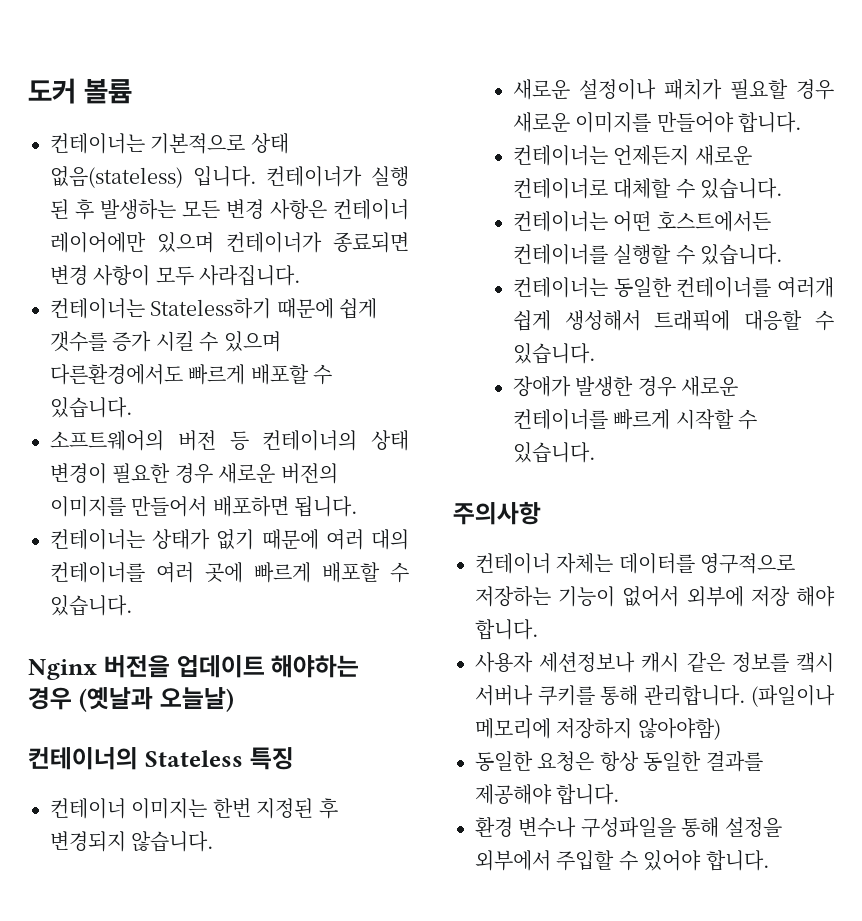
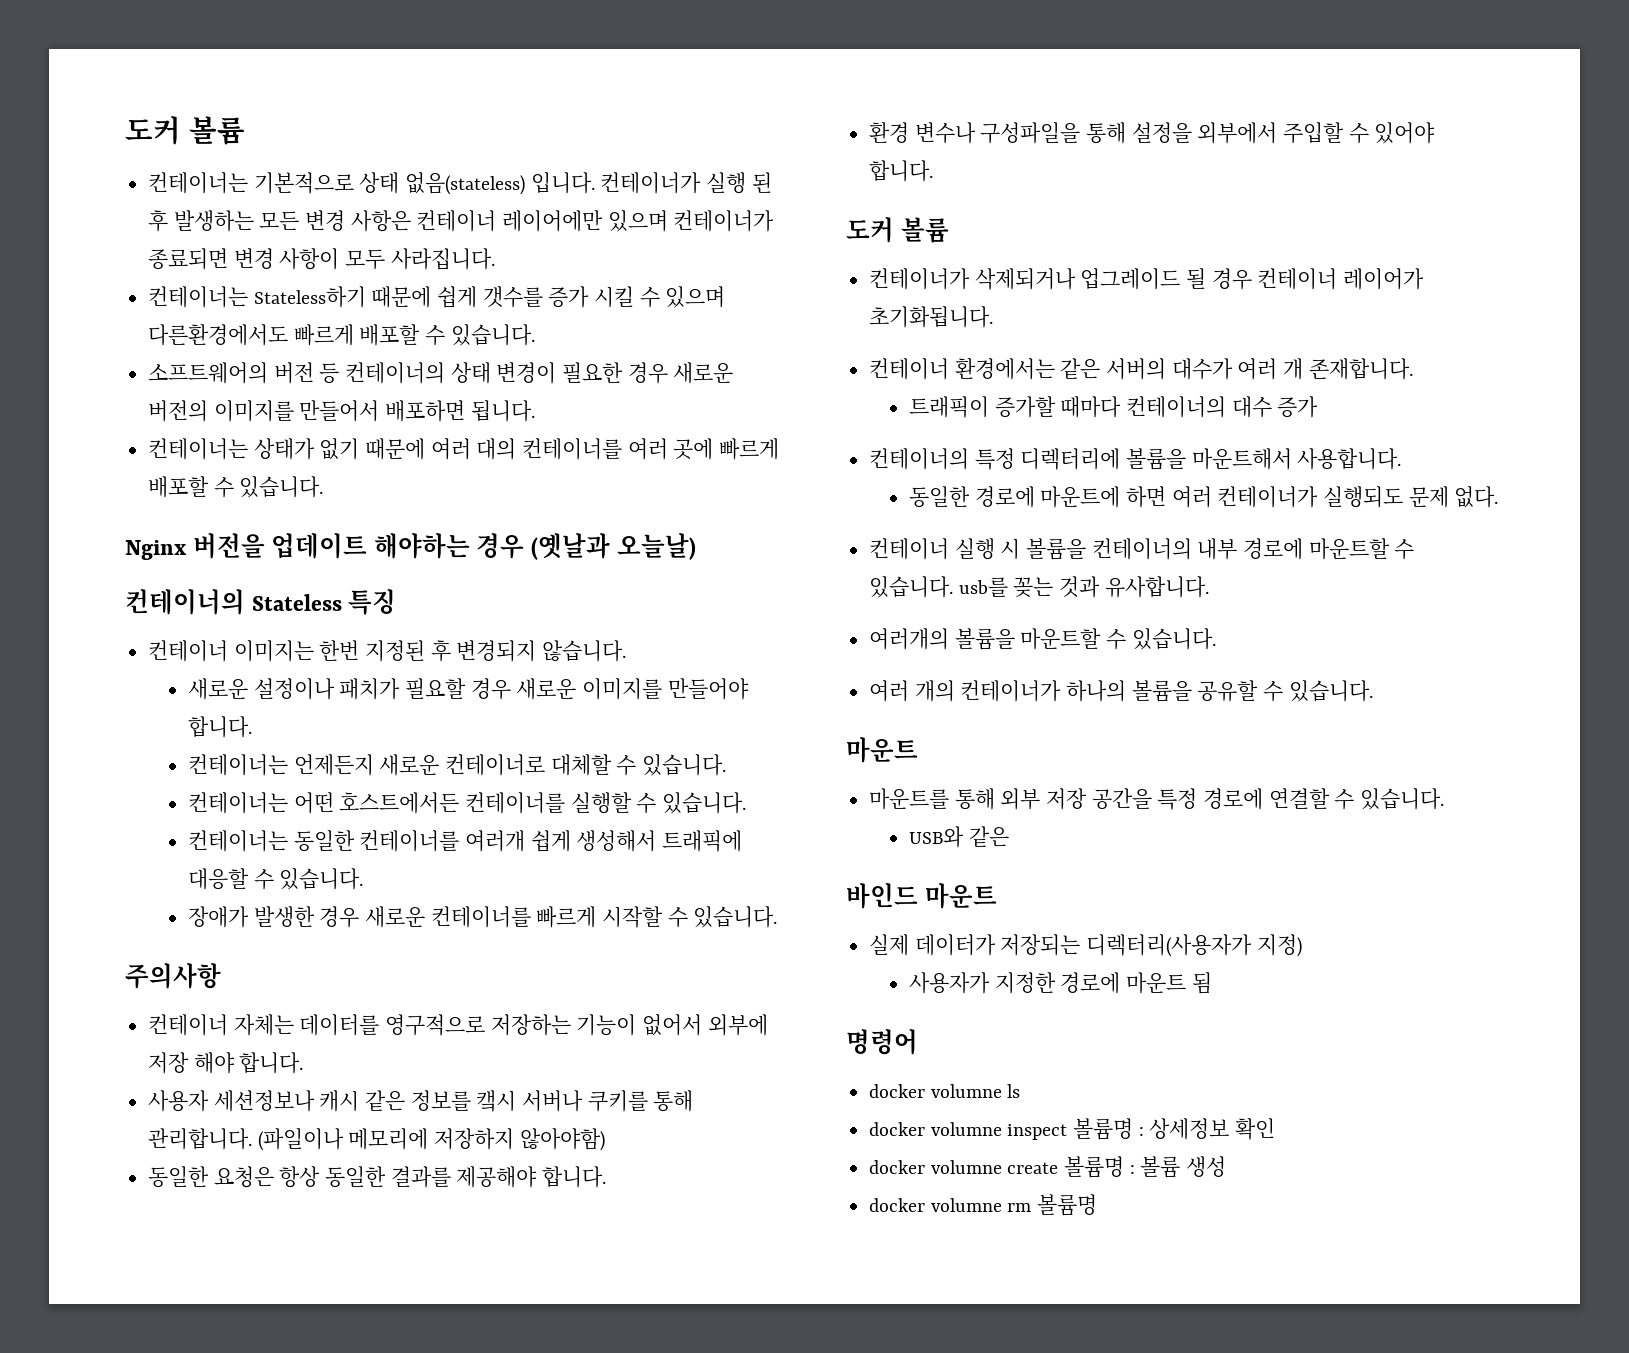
  환경 변수나 구성파일을 통해 설정을 외부에서 주입할 수 있어야 합니다.
+ 도커 볼륨
+ 컨테이너가 삭제되거나 업그레이드 될 경우 컨테이너 레이어가 초기화됩니다.
+ 컨테이너 환경에서는 같은 서버의 대수가 여러 개 존재합니다.
+ 트래픽이 증가할 때마다 컨테이너의 대수 증가
+ 컨테이너의 특정 디렉터리에 볼륨을 마운트해서 사용합니다.
+ 동일한 경로에 마운트에 하면 여러 컨테이너가 실행되도 문제 없다.
+ 컨테이너 실행 시 볼륨을 컨테이너의 내부 경로에 마운트할 수 있습니다. usb를 꽂는 것과 유사합니다.
+ 여러개의 볼륨을 마운트할 수 있습니다.
+ 여러 개의 컨테이너가 하나의 볼륨을 공유할 수 있습니다.
+ 마운트
+ 마운트를 통해 외부 저장 공간을 특정 경로에 연결할 수 있습니다.
+ USB와 같은
+ 바인드 마운트
+ 실제 데이터가 저장되는 디렉터리(사용자가 지정)
+ 사용자가 지정한 경로에 마운트 됨
+ 명령어
+ docker volumne ls
+ docker volumne inspect 볼륨명 : 상세정보 확인
+ docker volumne create 볼륨명 : 볼륨 생성
+ docker volumne rm 볼륨명

